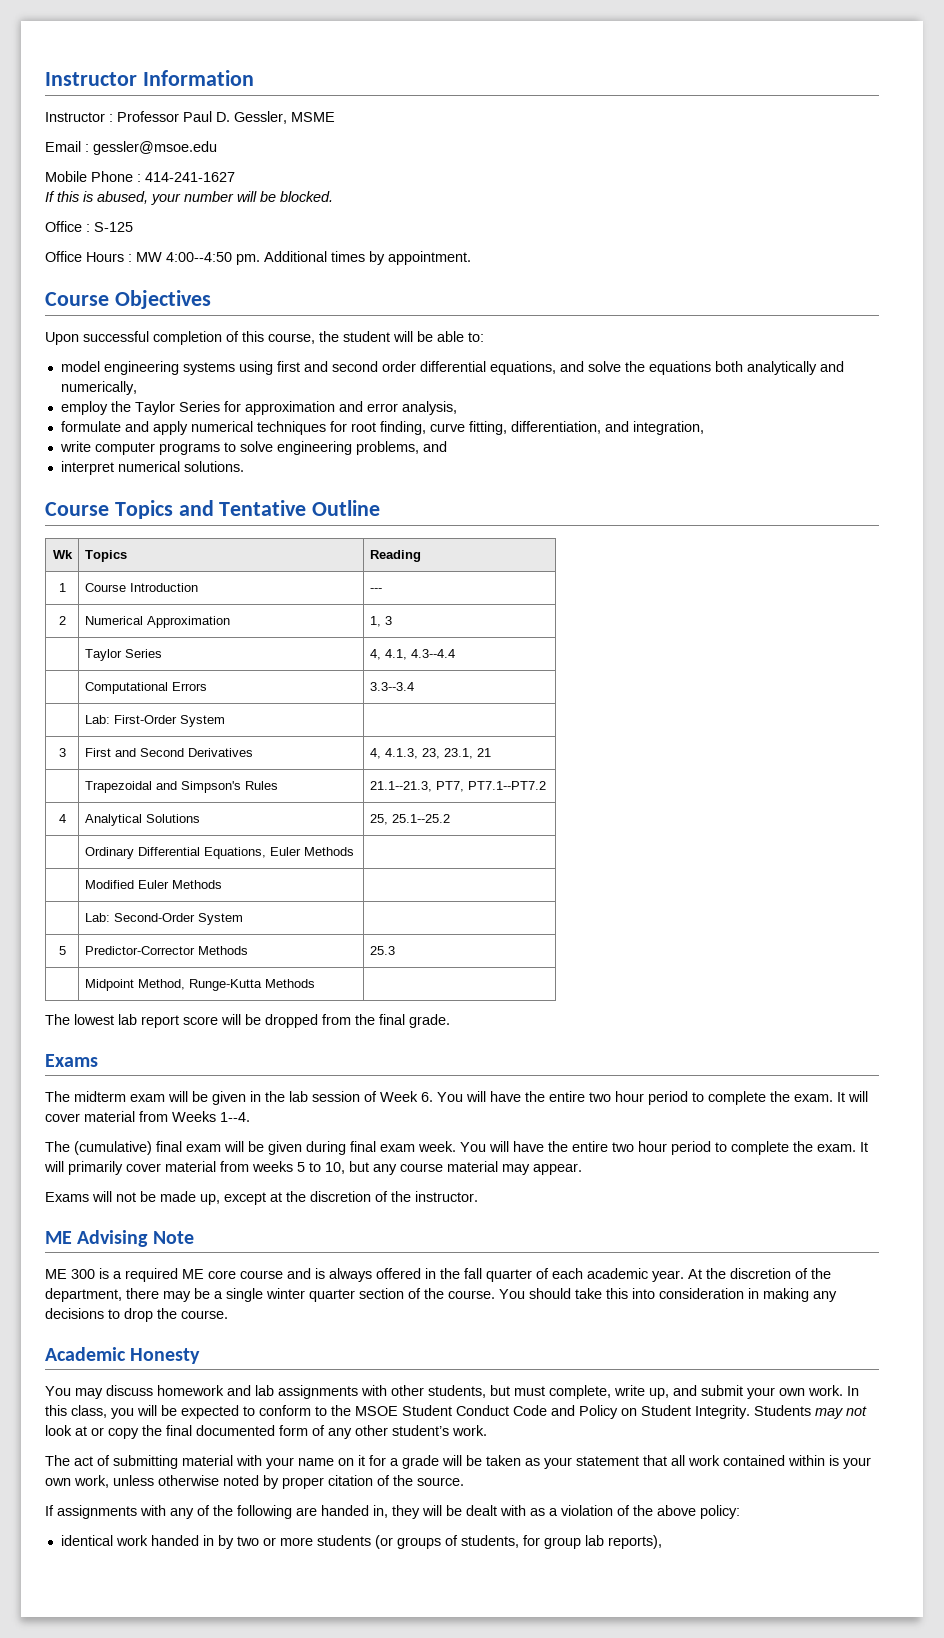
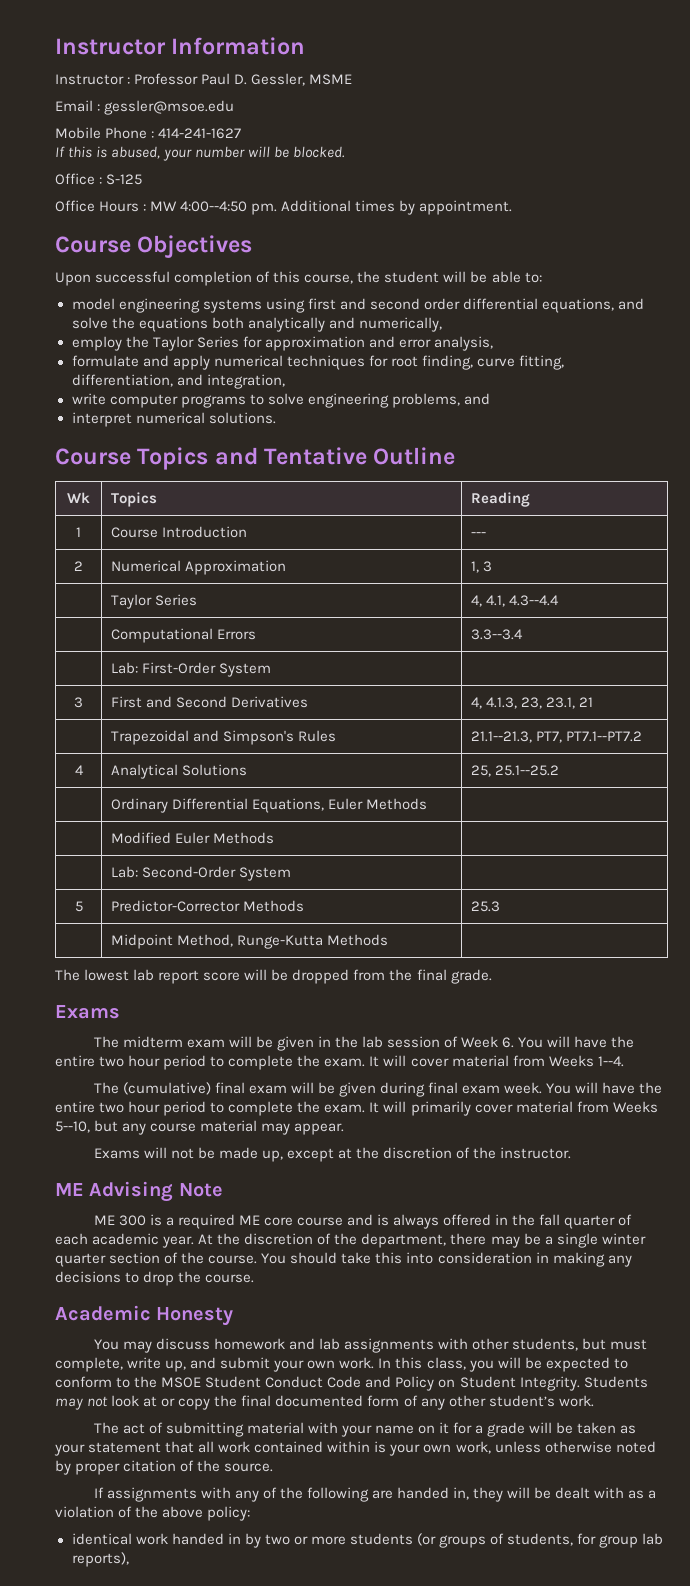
- It will primarily cover material from weeks 5 to 10, but any course material may appear.
+ It will primarily cover material from Weeks 5--10, but any course material may appear.

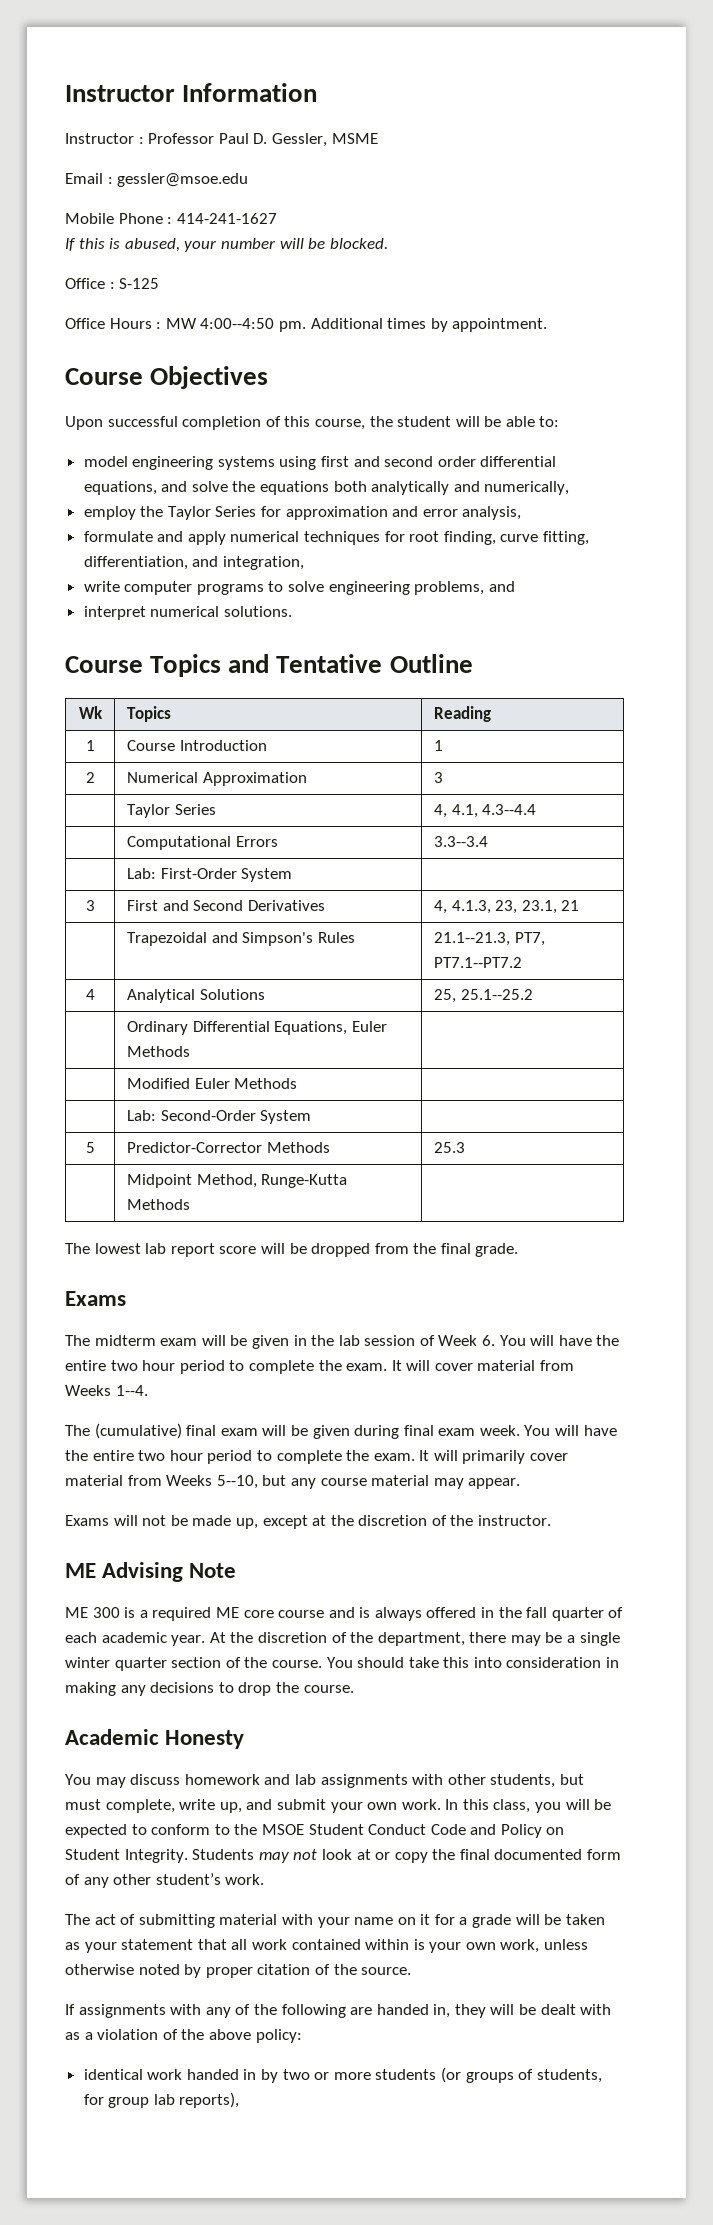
- 1 | Course Introduction | ---
+ 1 | Course Introduction | 1
- 2 | Numerical Approximation | 1, 3
+ 2 | Numerical Approximation | 3

